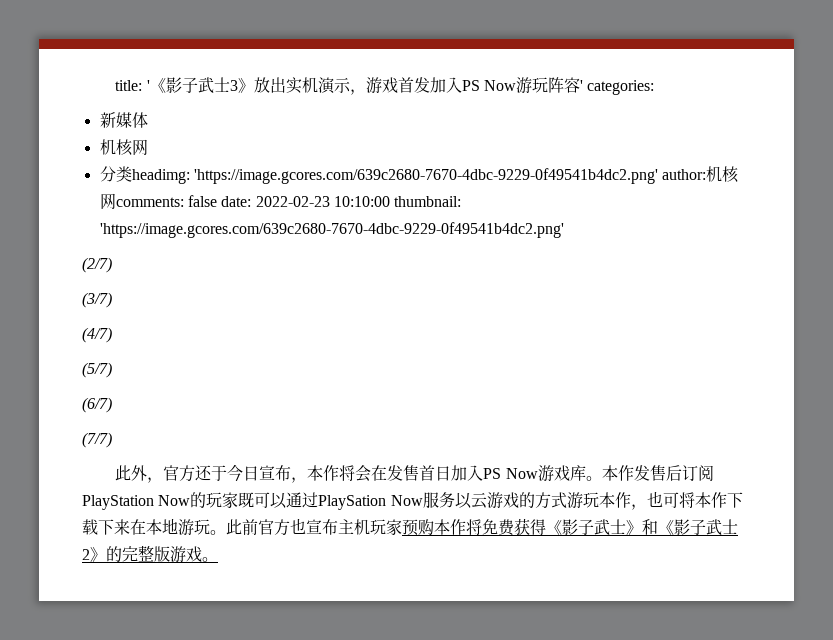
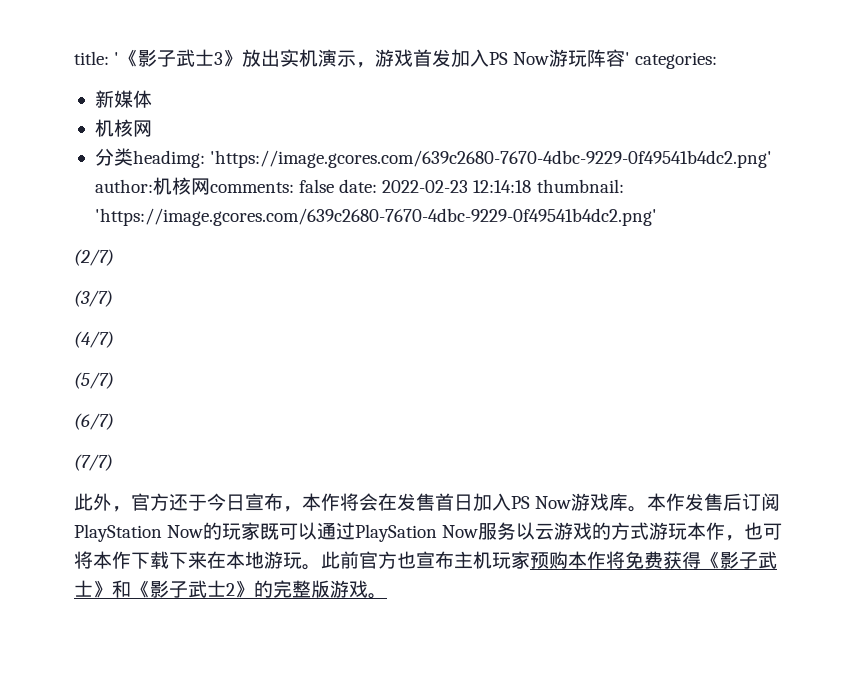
- 分类headimg: 'https://image.gcores.com/639c2680-7670-4dbc-9229-0f49541b4dc2.png' author:机核网comments: false date: 2022-02-23 10:10:00 thumbnail: 'https://image.gcores.com/639c2680-7670-4dbc-9229-0f49541b4dc2.png'
+ 分类headimg: 'https://image.gcores.com/639c2680-7670-4dbc-9229-0f49541b4dc2.png' author:机核网comments: false date: 2022-02-23 12:14:18 thumbnail: 'https://image.gcores.com/639c2680-7670-4dbc-9229-0f49541b4dc2.png'

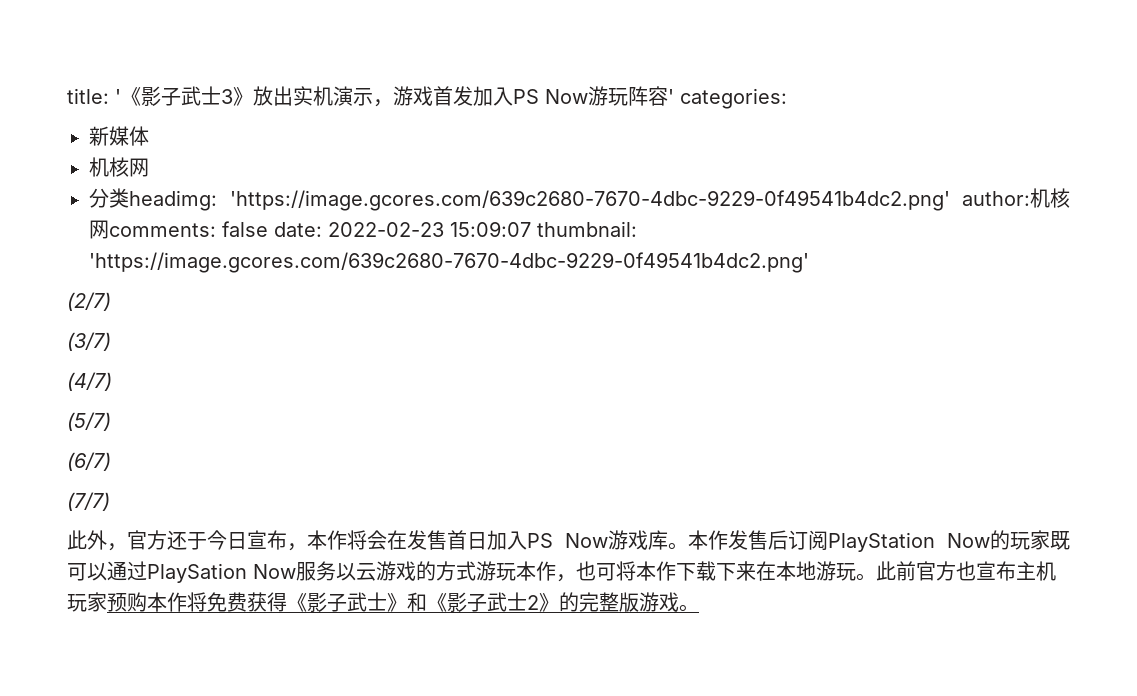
- 分类headimg: 'https://image.gcores.com/639c2680-7670-4dbc-9229-0f49541b4dc2.png' author:机核网comments: false date: 2022-02-23 12:14:18 thumbnail: 'https://image.gcores.com/639c2680-7670-4dbc-9229-0f49541b4dc2.png'
+ 分类headimg: 'https://image.gcores.com/639c2680-7670-4dbc-9229-0f49541b4dc2.png' author:机核网comments: false date: 2022-02-23 15:09:07 thumbnail: 'https://image.gcores.com/639c2680-7670-4dbc-9229-0f49541b4dc2.png'

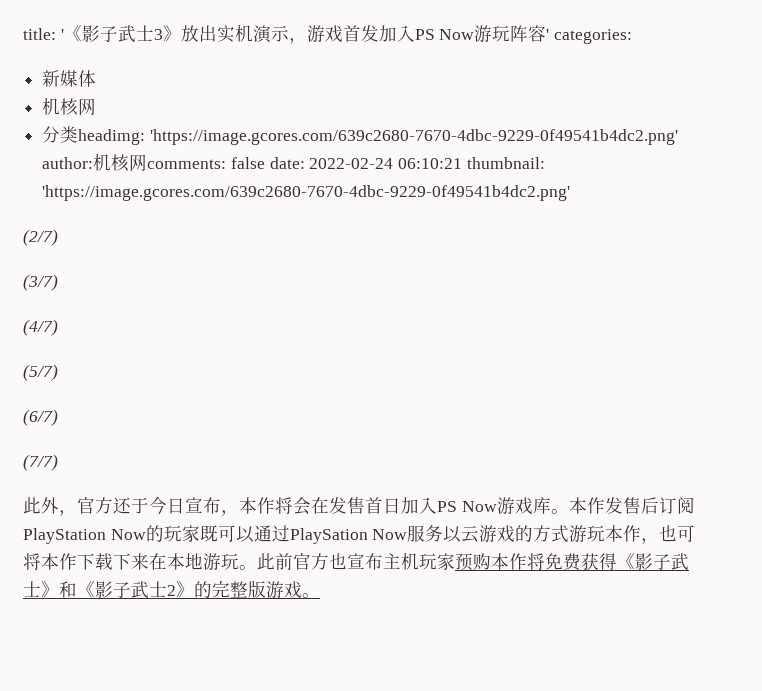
- 分类headimg: 'https://image.gcores.com/639c2680-7670-4dbc-9229-0f49541b4dc2.png' author:机核网comments: false date: 2022-02-23 15:09:07 thumbnail: 'https://image.gcores.com/639c2680-7670-4dbc-9229-0f49541b4dc2.png'
+ 分类headimg: 'https://image.gcores.com/639c2680-7670-4dbc-9229-0f49541b4dc2.png' author:机核网comments: false date: 2022-02-24 06:10:21 thumbnail: 'https://image.gcores.com/639c2680-7670-4dbc-9229-0f49541b4dc2.png'

